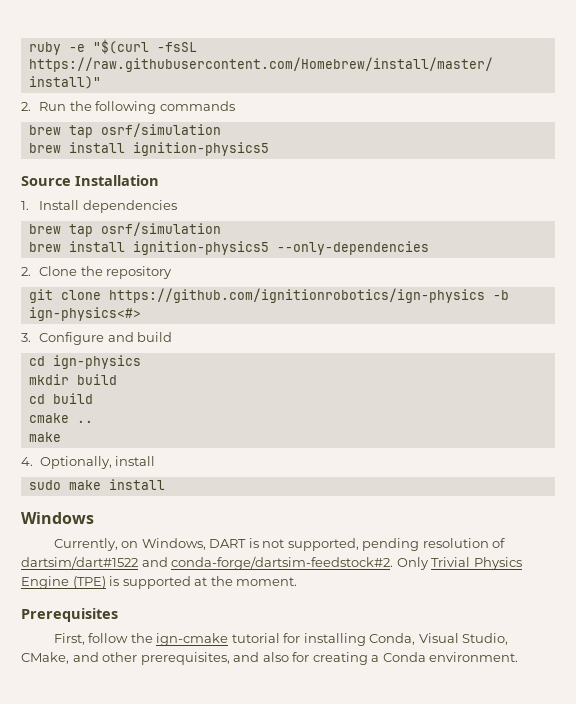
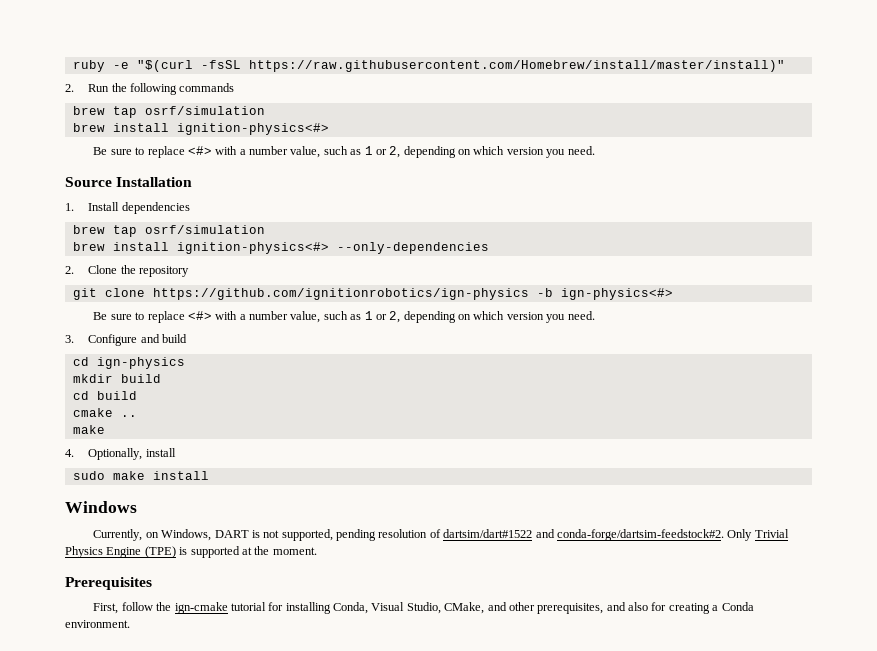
  2. Run the following commands
  brew tap osrf/simulation
- brew install ignition-physics5
+ brew install ignition-physics<#>
+ Be sure to replace <#> with a number value, such as 1 or 2, depending on which version you need.
- brew install ignition-physics5 --only-dependencies
+ brew install ignition-physics<#> --only-dependencies
  git clone https://github.com/ignitionrobotics/ign-physics -b ign-physics<#>
+ Be sure to replace <#> with a number value, such as 1 or 2, depending on which version you need.

